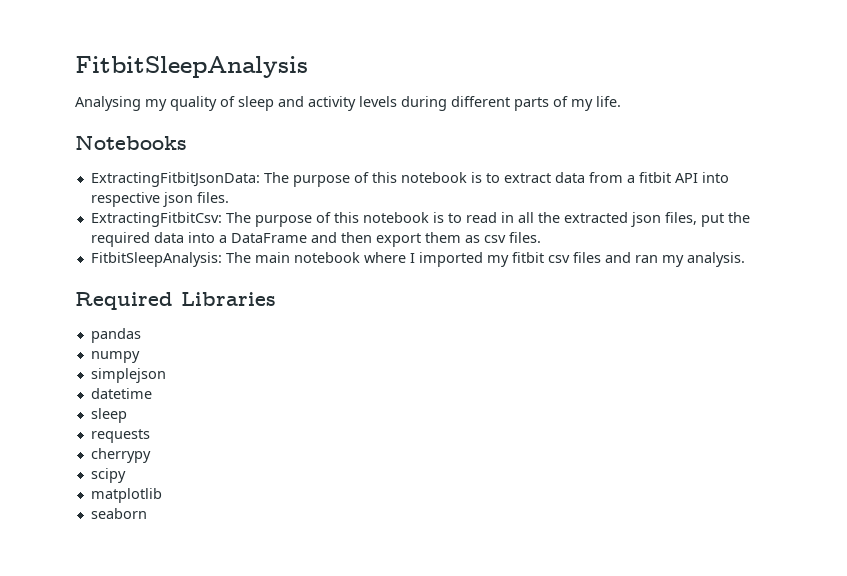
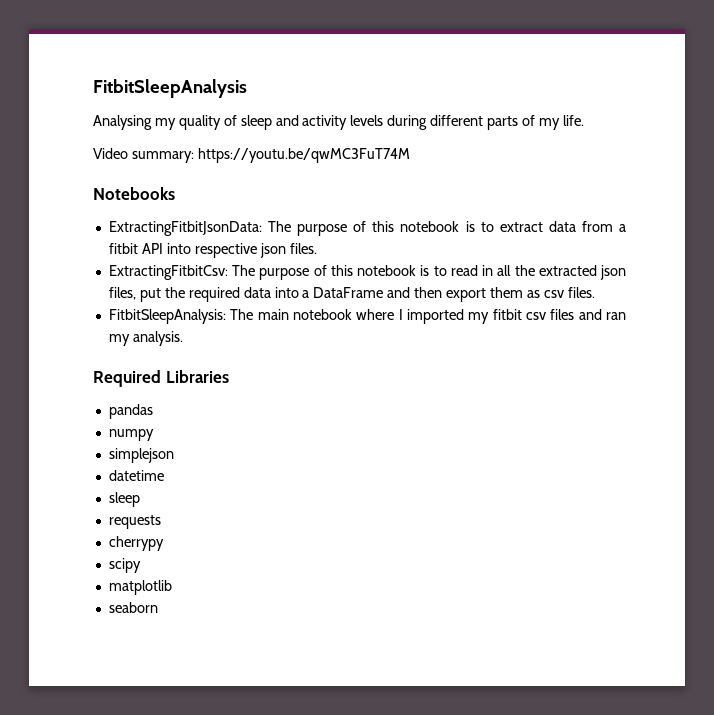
+ Video summary: https://youtu.be/qwMC3FuT74M

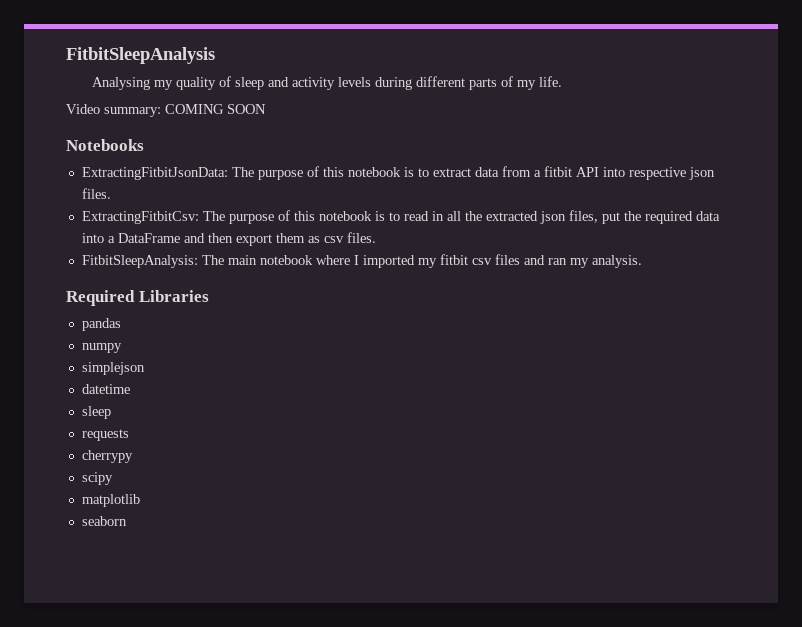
- Video summary: https://youtu.be/qwMC3FuT74M
+ Video summary: COMING SOON

